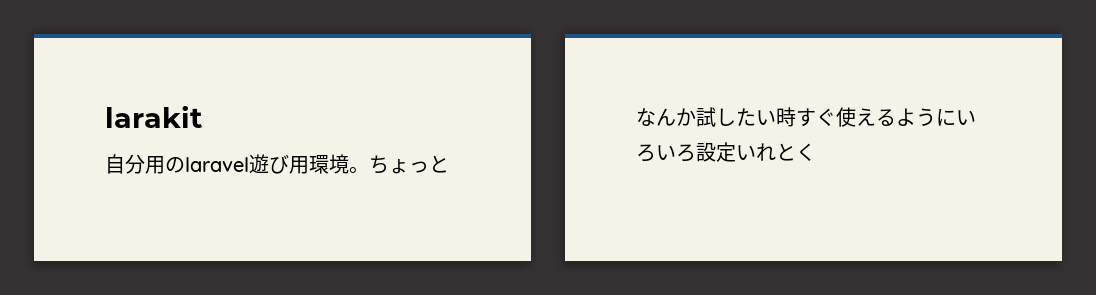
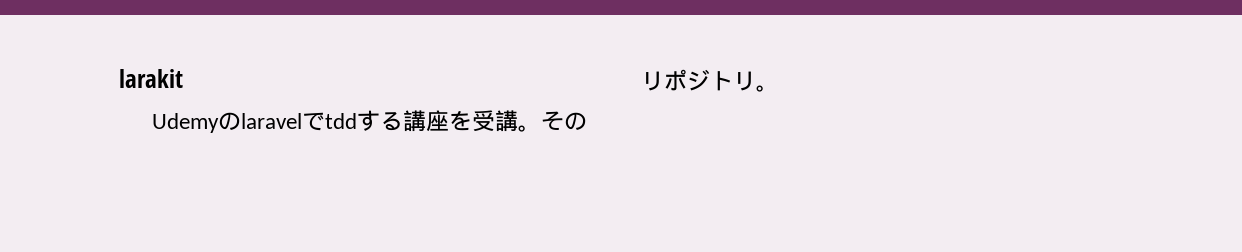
- 自分用のlaravel遊び用環境。ちょっとなんか試したい時すぐ使えるようにいろいろ設定いれとく
+ Udemyのlaravelでtddする講座を受講。そのリポジトリ。

